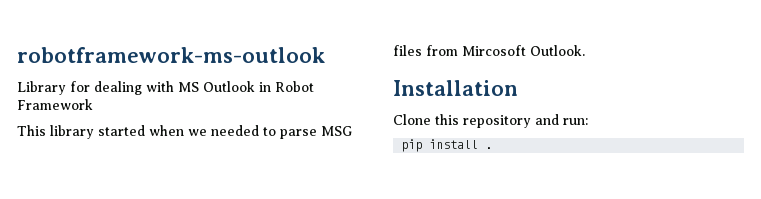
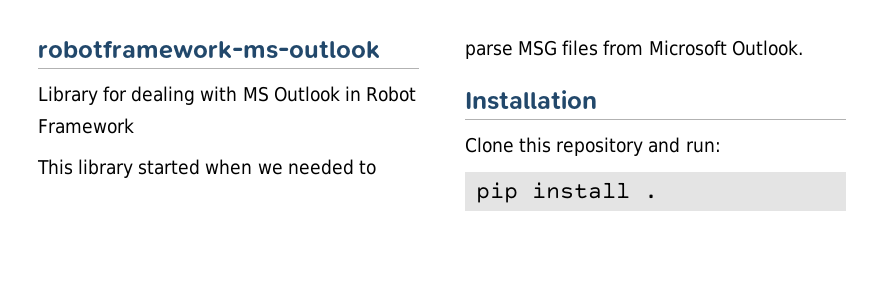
- This library started when we needed to parse MSG files from Mircosoft Outlook.
+ This library started when we needed to parse MSG files from Microsoft Outlook.

